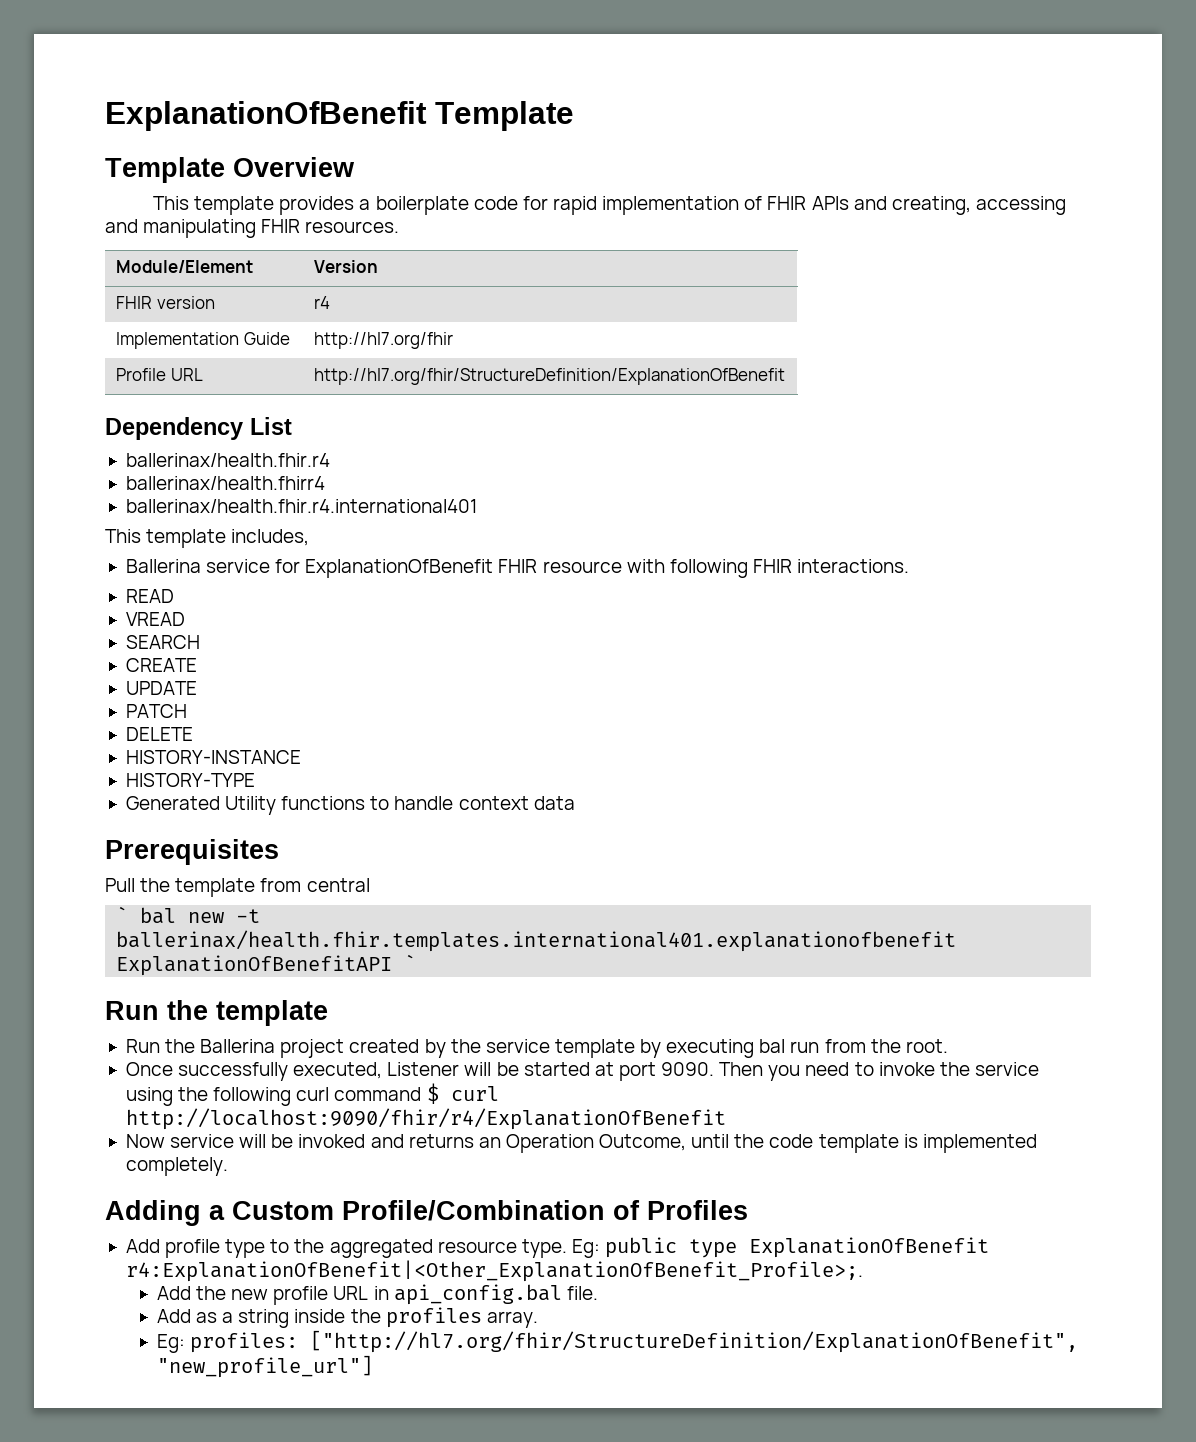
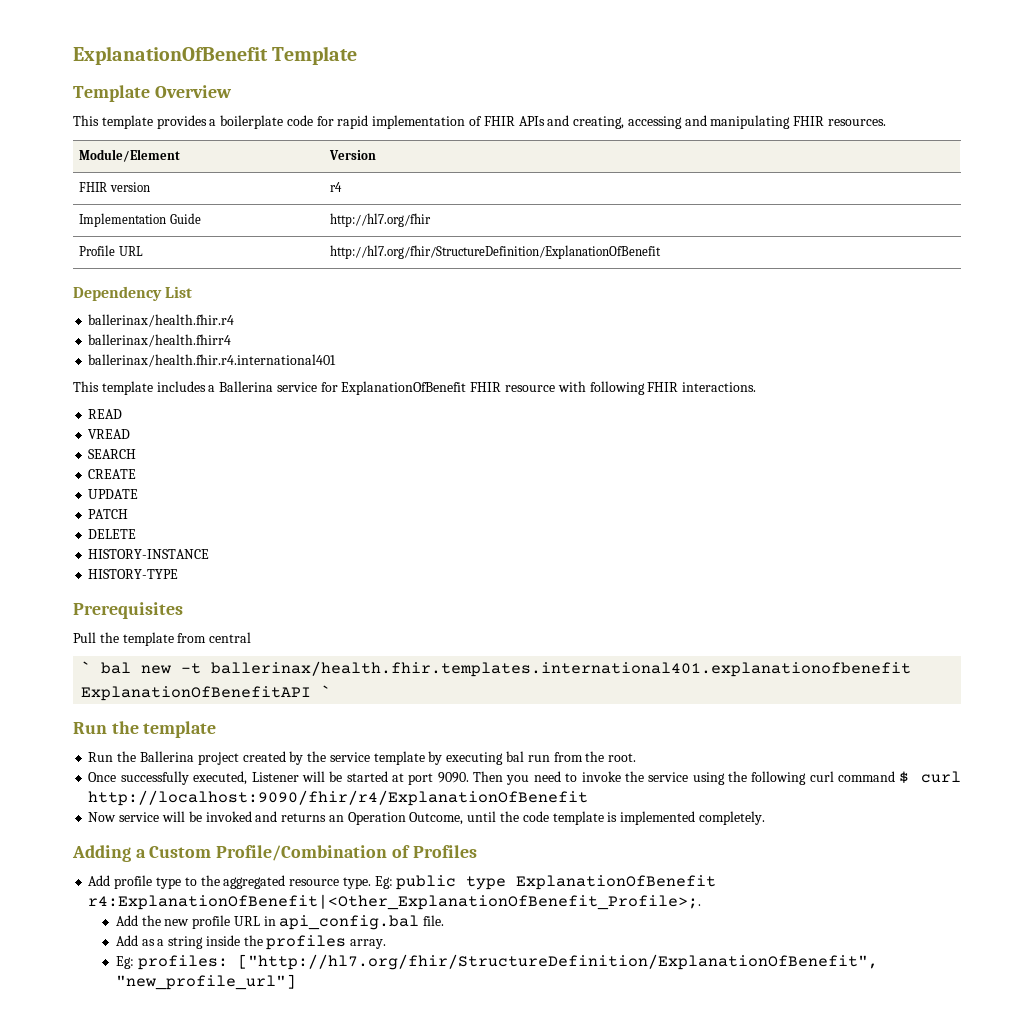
- This template includes,
- Ballerina service for ExplanationOfBenefit FHIR resource with following FHIR interactions.
+ This template includes a Ballerina service for ExplanationOfBenefit FHIR resource with following FHIR interactions.
- Generated Utility functions to handle context data

